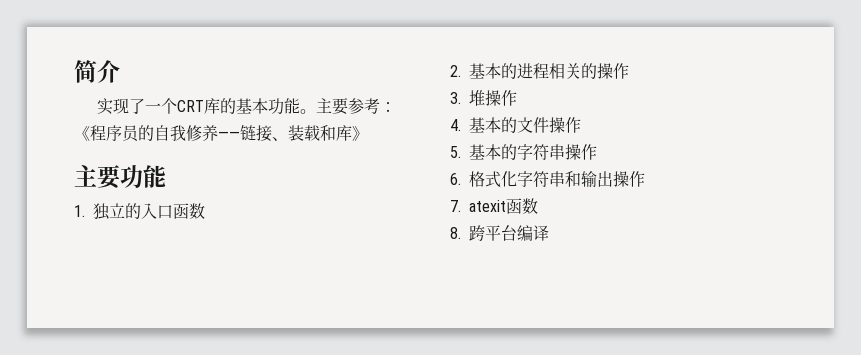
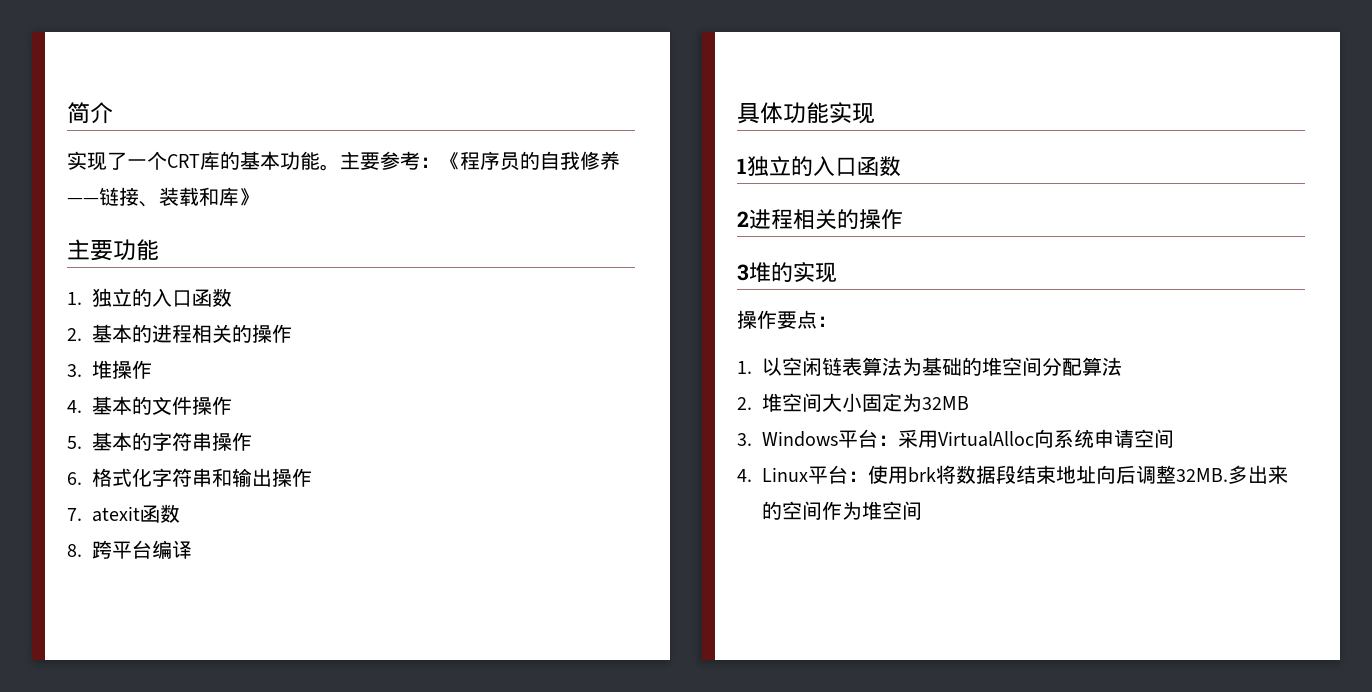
+ 具体功能实现
+ 1独立的入口函数
+ 2进程相关的操作
+ 3堆的实现
+ 操作要点：
+ 1.以空闲链表算法为基础的堆空间分配算法
+ 2.堆空间大小固定为32MB
+ 3. Windows平台：采用VirtualAlloc向系统申请空间
+ 4. Linux平台：使用brk将数据段结束地址向后调整32MB.多出来的空间作为堆空间

